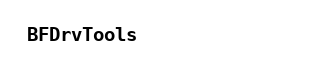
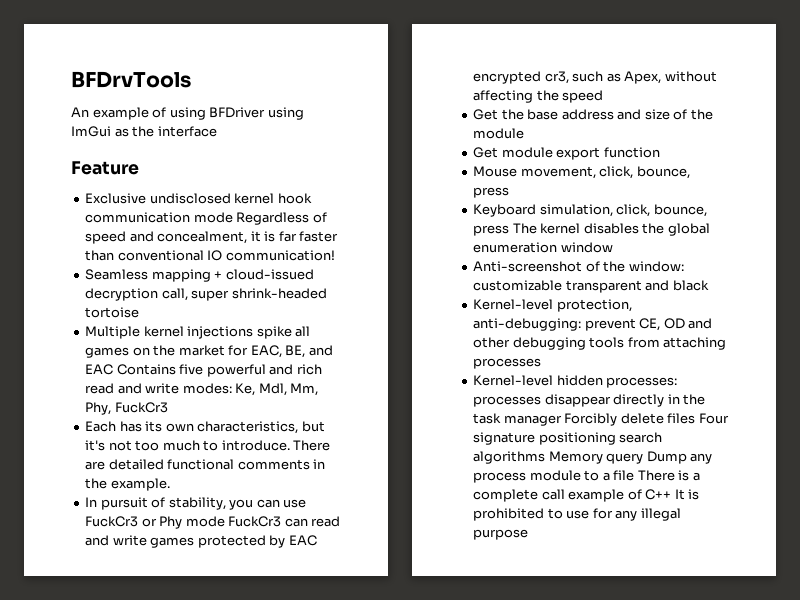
+ An example of using BFDriver using ImGui as the interface
+ Feature
+ Exclusive undisclosed kernel hook communication mode Regardless of speed and concealment, it is far faster than conventional IO communication!
+ Seamless mapping + cloud-issued decryption call, super shrink-headed tortoise
+ Multiple kernel injections spike all games on the market for EAC, BE, and EAC Contains five powerful and rich read and write modes: Ke, Mdl, Mm, Phy, FuckCr3
+ Each has its own characteristics, but it's not too much to introduce. There are detailed functional comments in the example.
+ In pursuit of stability, you can use FuckCr3 or Phy mode FuckCr3 can read and write games protected by EAC encrypted cr3, such as Apex, without affecting the speed
+ Get the base address and size of the module
+ Get module export function
+ Mouse movement, click, bounce, press
+ Keyboard simulation, click, bounce, press The kernel disables the global enumeration window
+ Anti-screenshot of the window: customizable transparent and black
+ Kernel-level protection, anti-debugging: prevent CE, OD and other debugging tools from attaching processes
+ Kernel-level hidden processes: processes disappear directly in the task manager Forcibly delete files Four signature positioning search algorithms Memory query Dump any process module to a file There is a complete call example of C++ It is prohibited to use for any illegal purpose

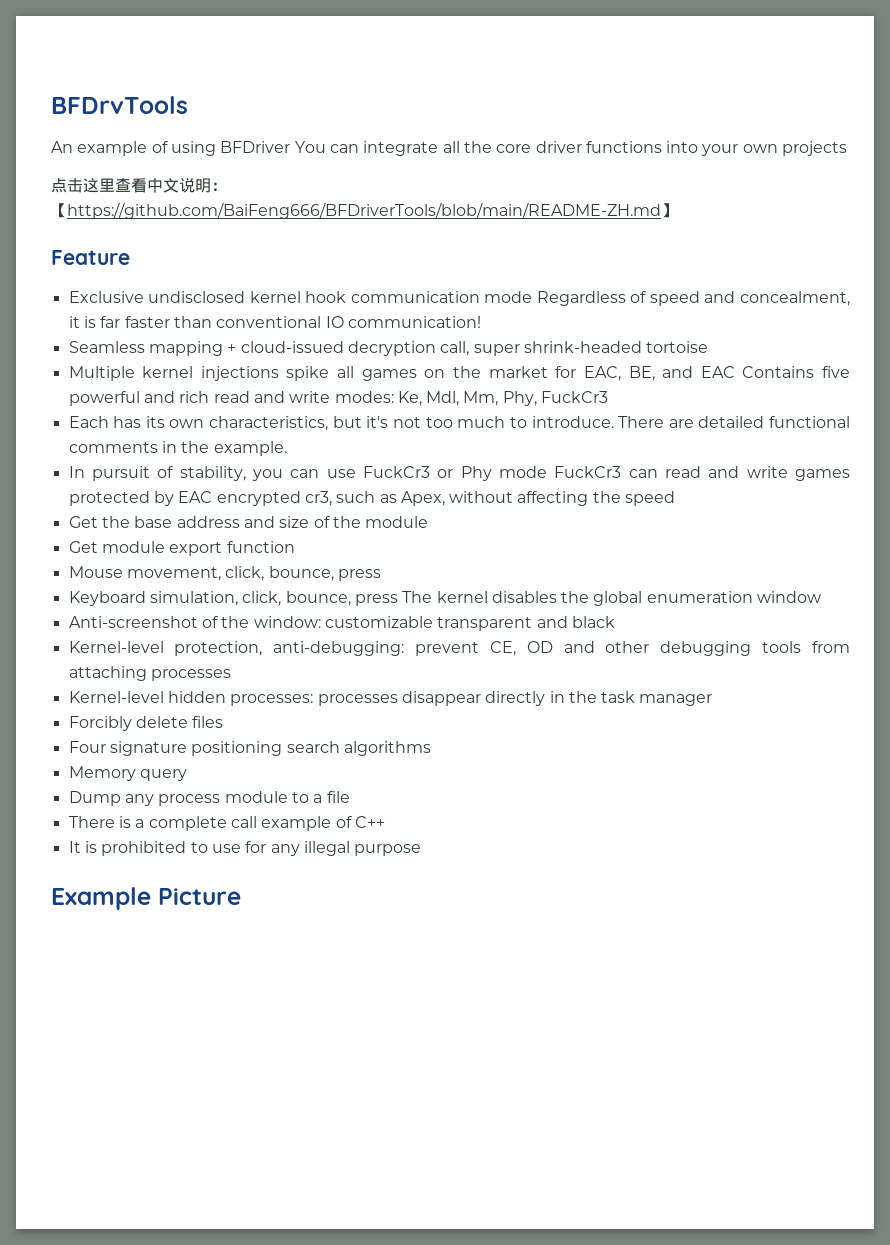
- An example of using BFDriver using ImGui as the interface
+ An example of using BFDriver You can integrate all the core driver functions into your own projects
+ 点击这里查看中文说明：【https://github.com/BaiFeng666/BFDriverTools/blob/main/README-ZH.md】
- Kernel-level hidden processes: processes disappear directly in the task manager Forcibly delete files Four signature positioning search algorithms Memory query Dump any process module to a file There is a complete call example of C++ It is prohibited to use for any illegal purpose
+ Kernel-level hidden processes: processes disappear directly in the task manager
+ Forcibly delete files
+ Four signature positioning search algorithms
+ Memory query
+ Dump any process module to a file
+ There is a complete call example of C++
+ It is prohibited to use for any illegal purpose
+ Example Picture

